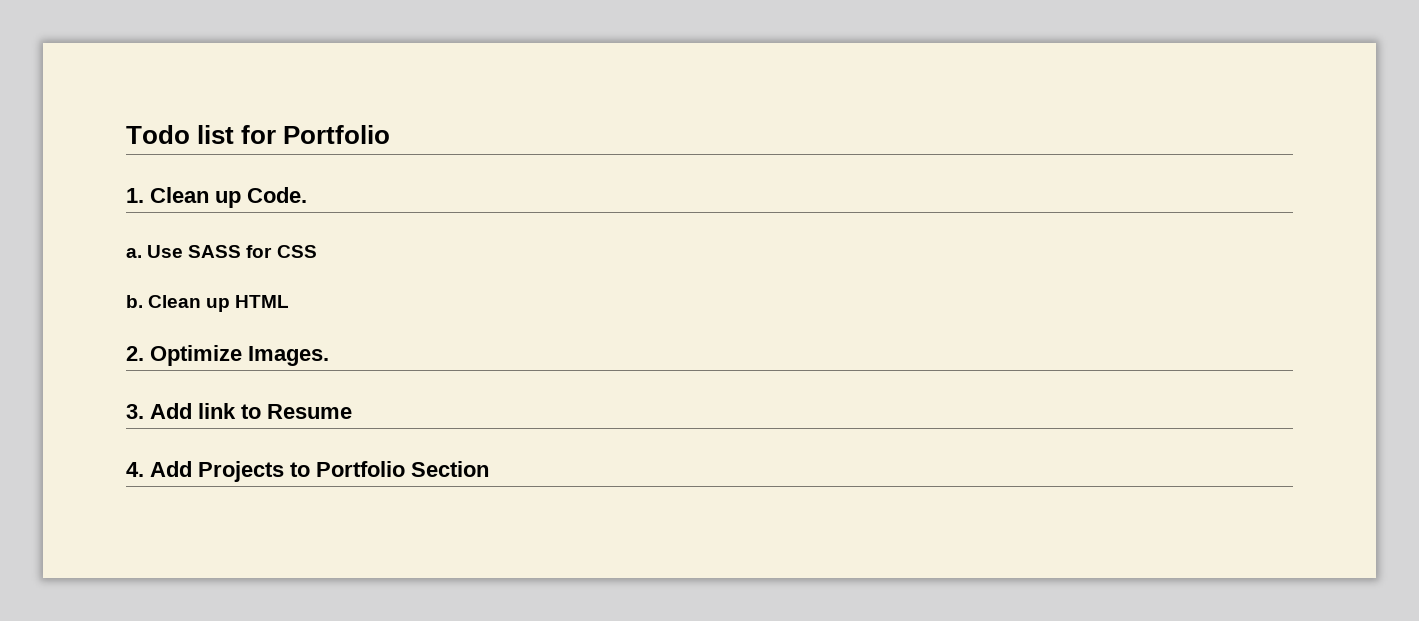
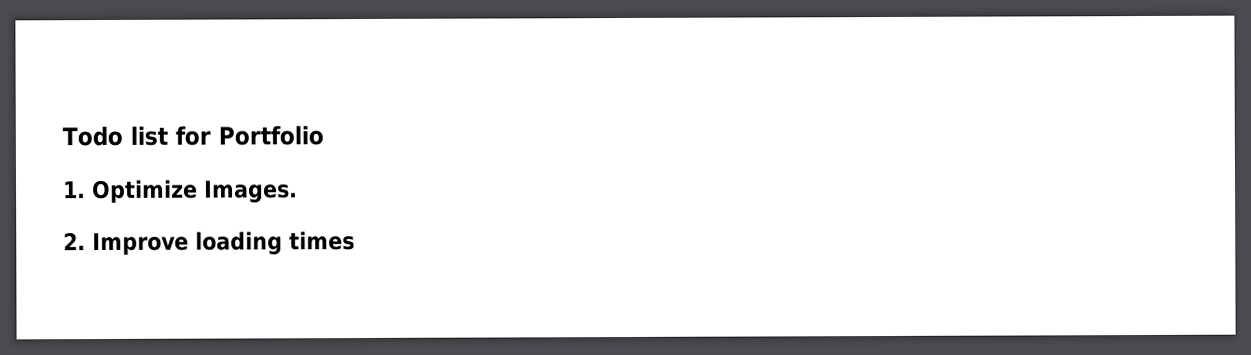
- 1. Clean up Code.
- a. Use SASS for CSS
- b. Clean up HTML
- 2. Optimize Images.
- 3. Add link to Resume
- 4. Add Projects to Portfolio Section
+ 1. Optimize Images.
+ 2. Improve loading times

